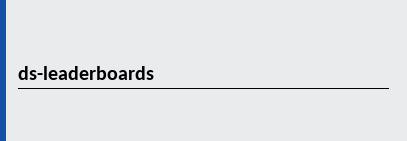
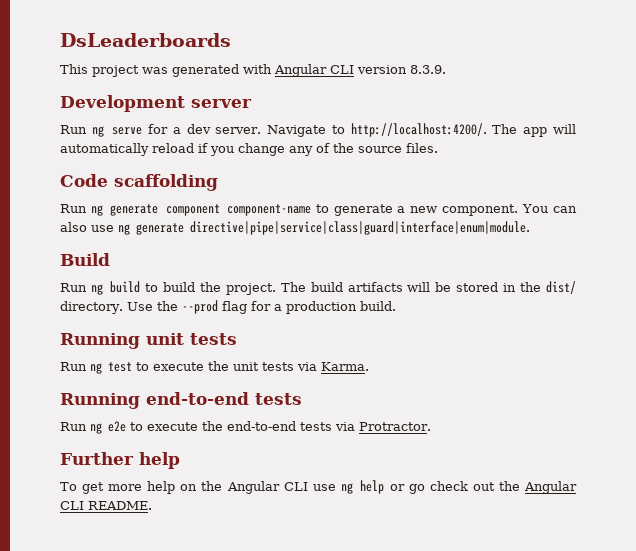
- ds-leaderboards
+ DsLeaderboards
+ This project was generated with Angular CLI version 8.3.9.
+ Development server
+ Run ng serve for a dev server. Navigate to http://localhost:4200/. The app will automatically reload if you change any of the source files.
+ Code scaffolding
+ Run ng generate component component-name to generate a new component. You can also use ng generate directive|pipe|service|class|guard|interface|enum|module.
+ Build
+ Run ng build to build the project. The build artifacts will be stored in the dist/ directory. Use the --prod flag for a production build.
+ Running unit tests
+ Run ng test to execute the unit tests via Karma.
+ Running end-to-end tests
+ Run ng e2e to execute the end-to-end tests via Protractor.
+ Further help
+ To get more help on the Angular CLI use ng help or go check out the Angular CLI README.

